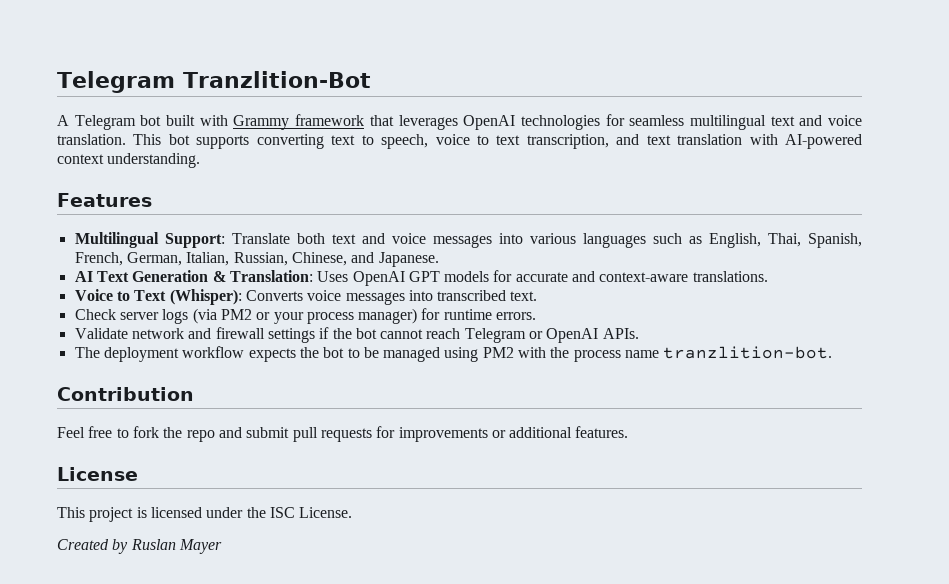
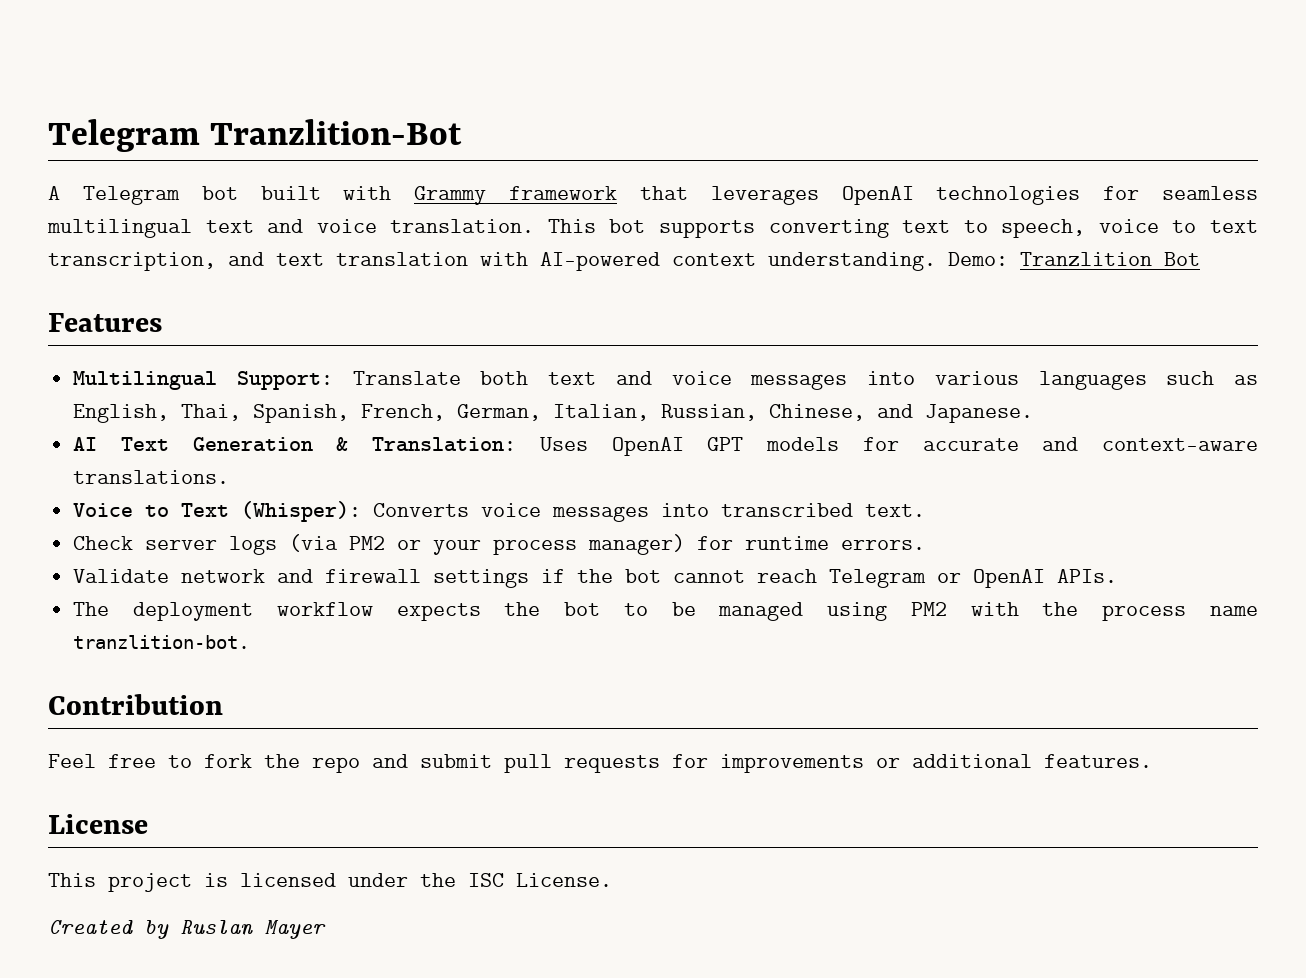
+ Demo: Tranzlition Bot

